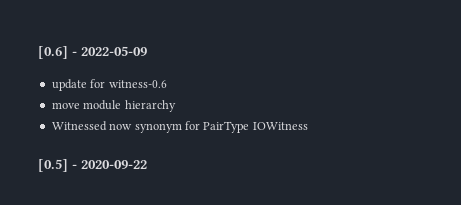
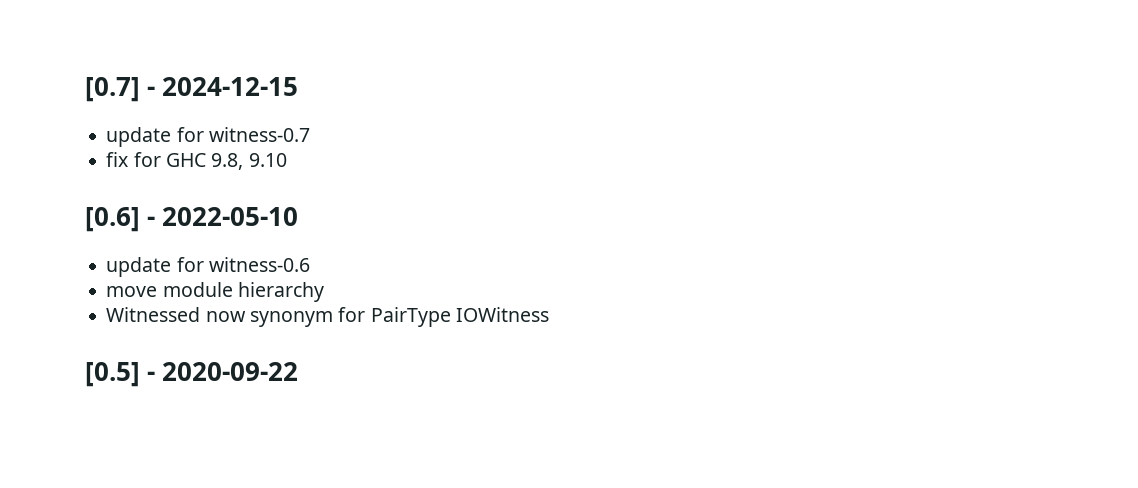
+ [0.7] - 2024-12-15
+ update for witness-0.7
+ fix for GHC 9.8, 9.10
- [0.6] - 2022-05-09
+ [0.6] - 2022-05-10

